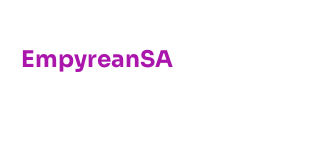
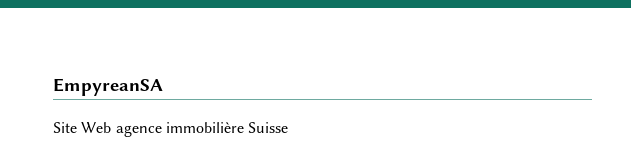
+ Site Web agence immobilière Suisse

